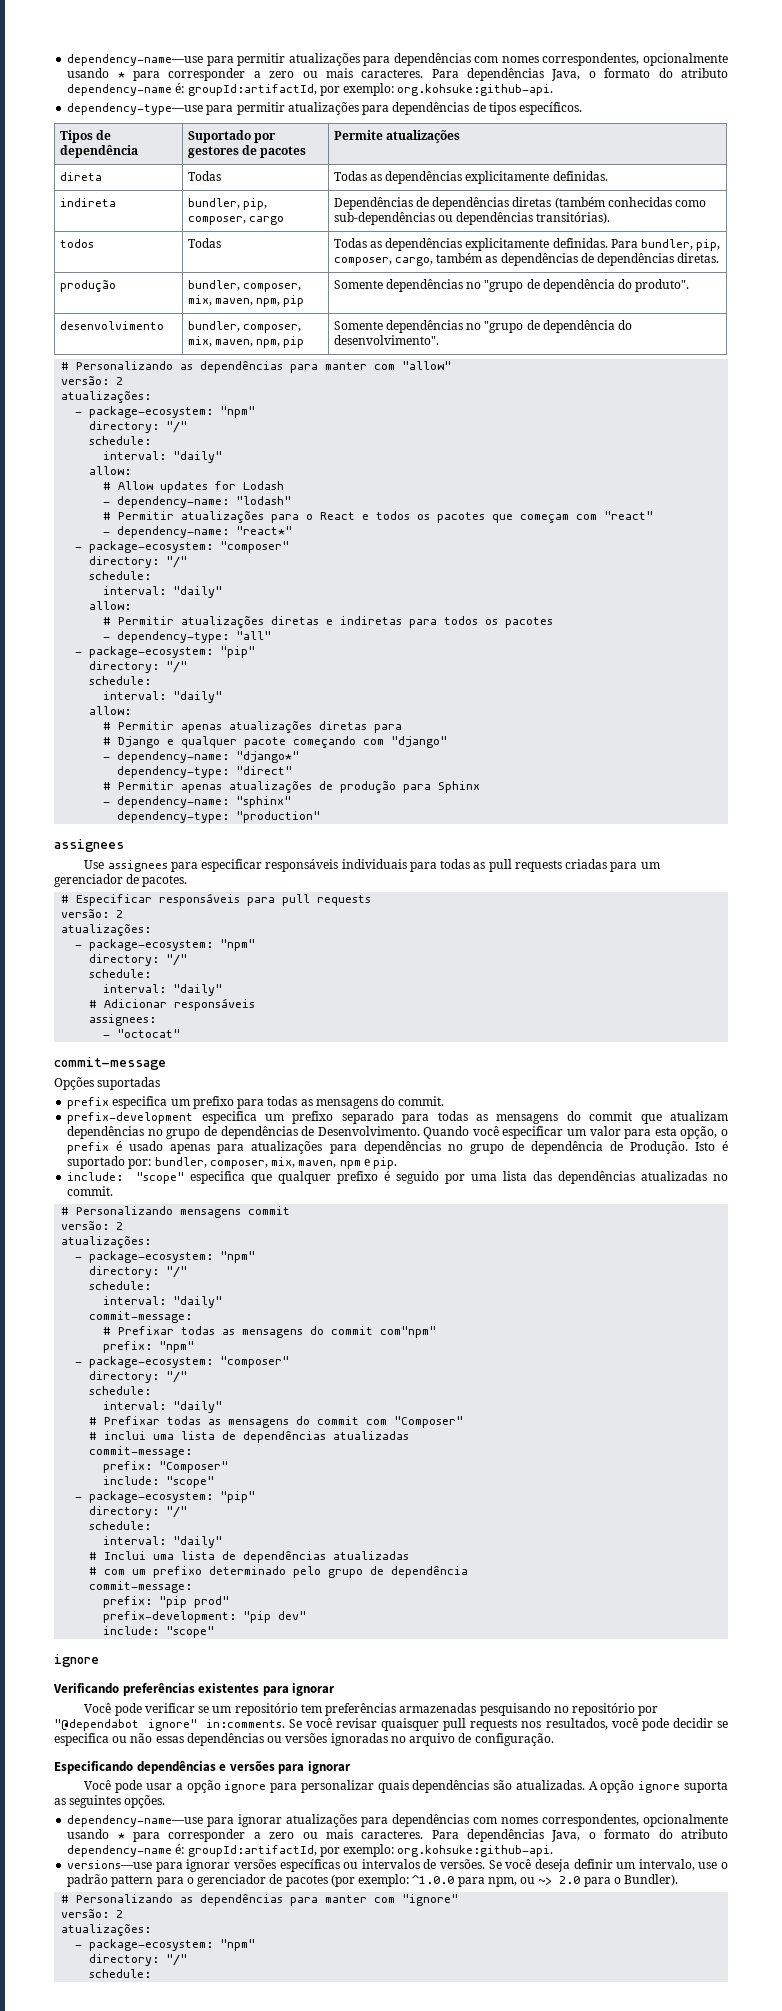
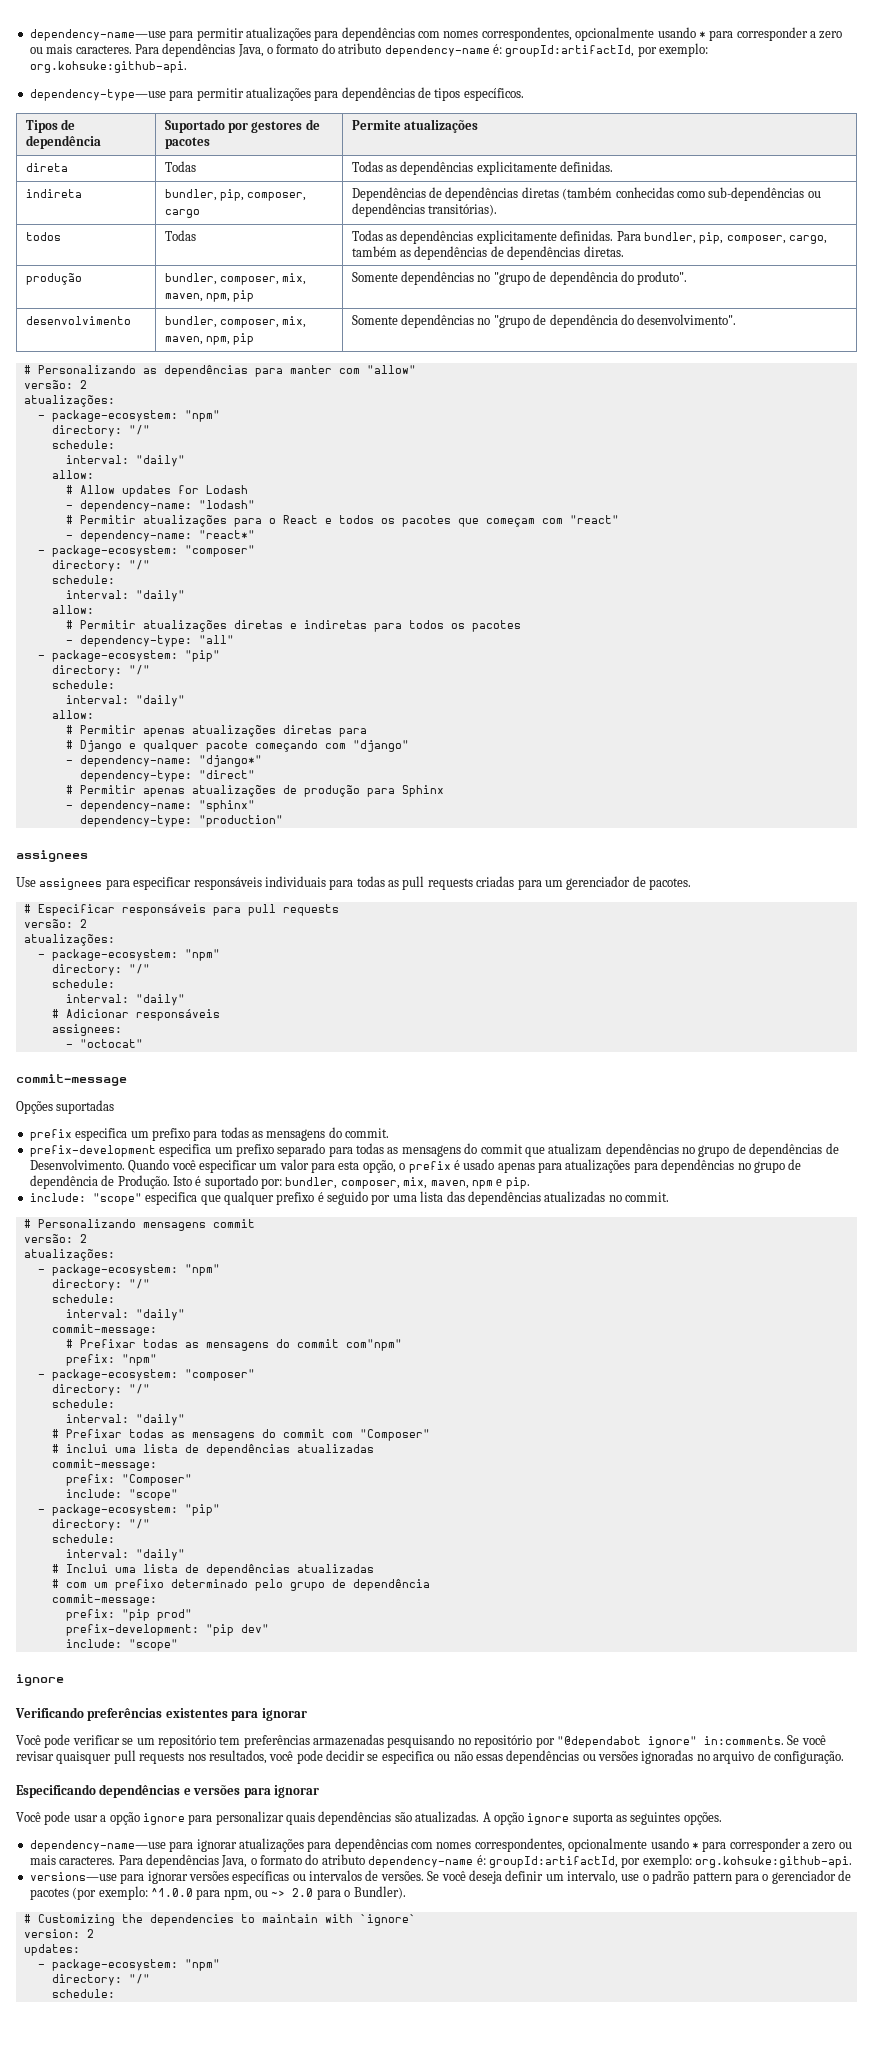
- # Personalizando as dependências para manter com "ignore"
- versão: 2
- atualizações:
+ # Customizing the dependencies to maintain with `ignore`
+ version: 2
+ updates:

